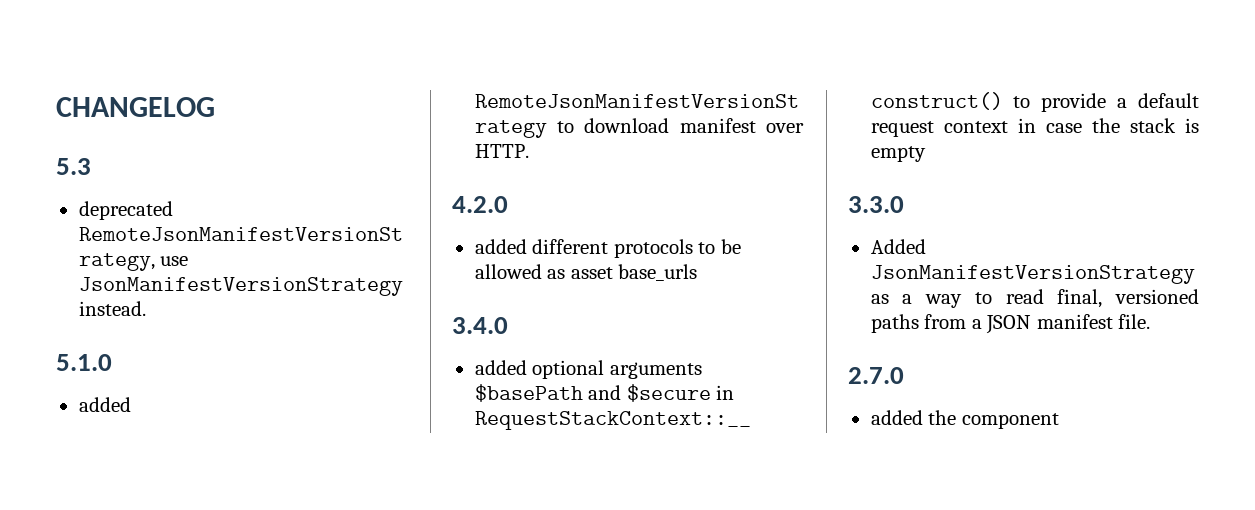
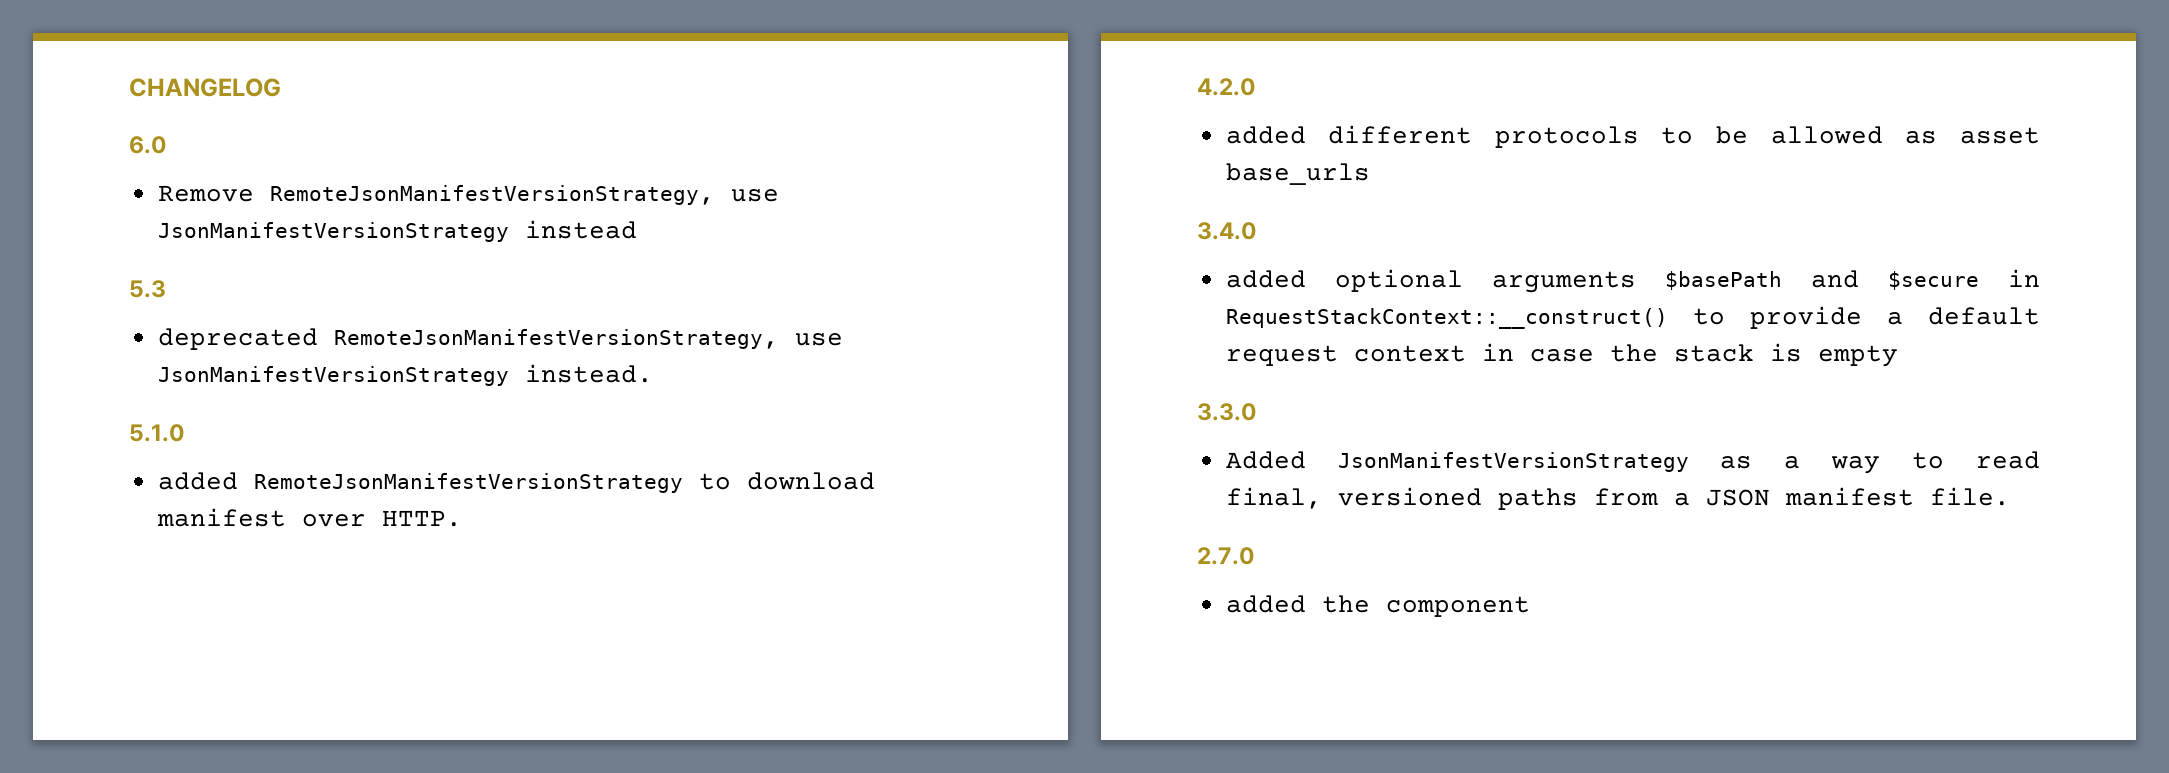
+ 6.0
+ Remove RemoteJsonManifestVersionStrategy, use JsonManifestVersionStrategy instead

